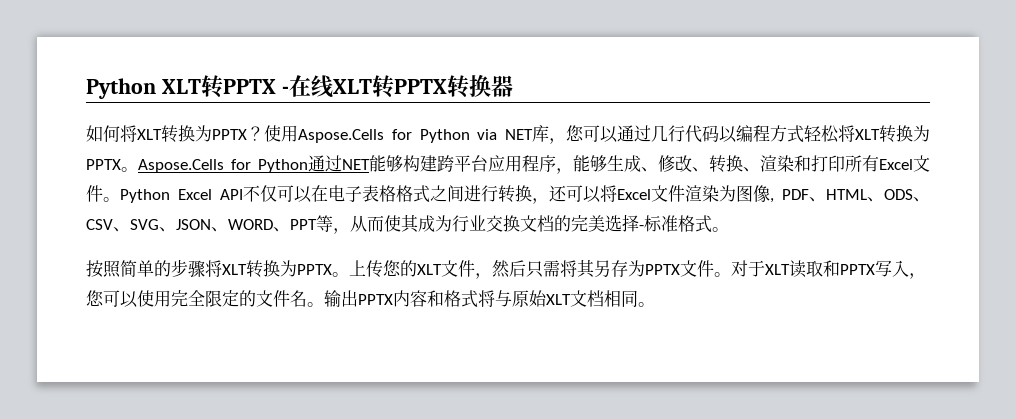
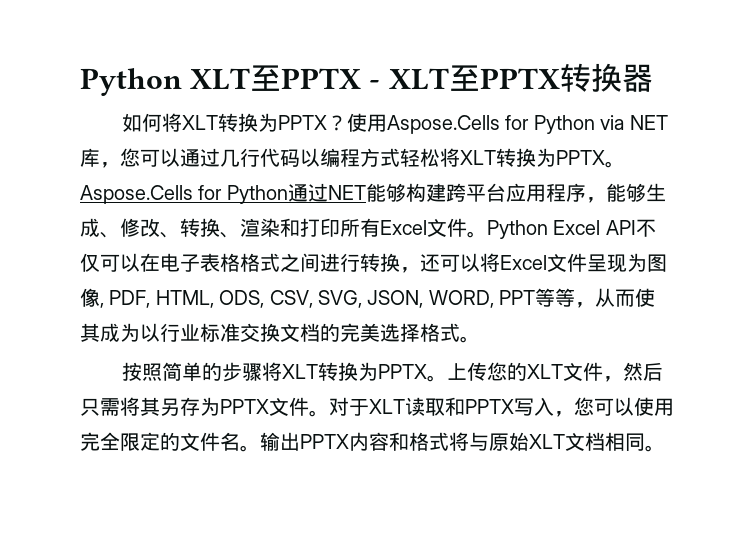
- Python XLT转PPTX -在线XLT转PPTX转换器
+ Python XLT至PPTX - XLT至PPTX转换器
- Python Excel API不仅可以在电子表格格式之间进行转换，还可以将Excel文件渲染为图像, PDF、HTML、ODS、CSV、SVG、JSON、WORD、PPT等，从而使其成为行业交换文档的完美选择-标准格式。
+ Python Excel API不仅可以在电子表格格式之间进行转换，还可以将Excel文件呈现为图像, PDF, HTML, ODS, CSV, SVG, JSON, WORD, PPT等等，从而使其成为以行业标准交换文档的完美选择格式。

